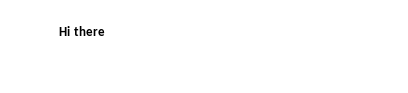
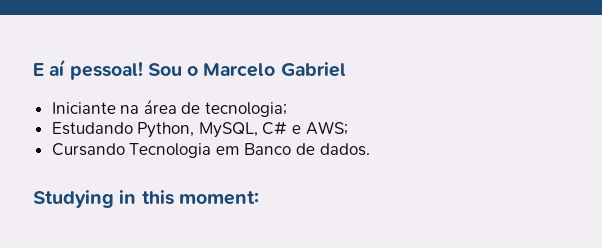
- Hi there
+ E aí pessoal! Sou o Marcelo Gabriel
+ Iniciante na área de tecnologia;
+ Estudando Python, MySQL, C# e AWS;
+ Cursando Tecnologia em Banco de dados.
+ Studying in this moment:

